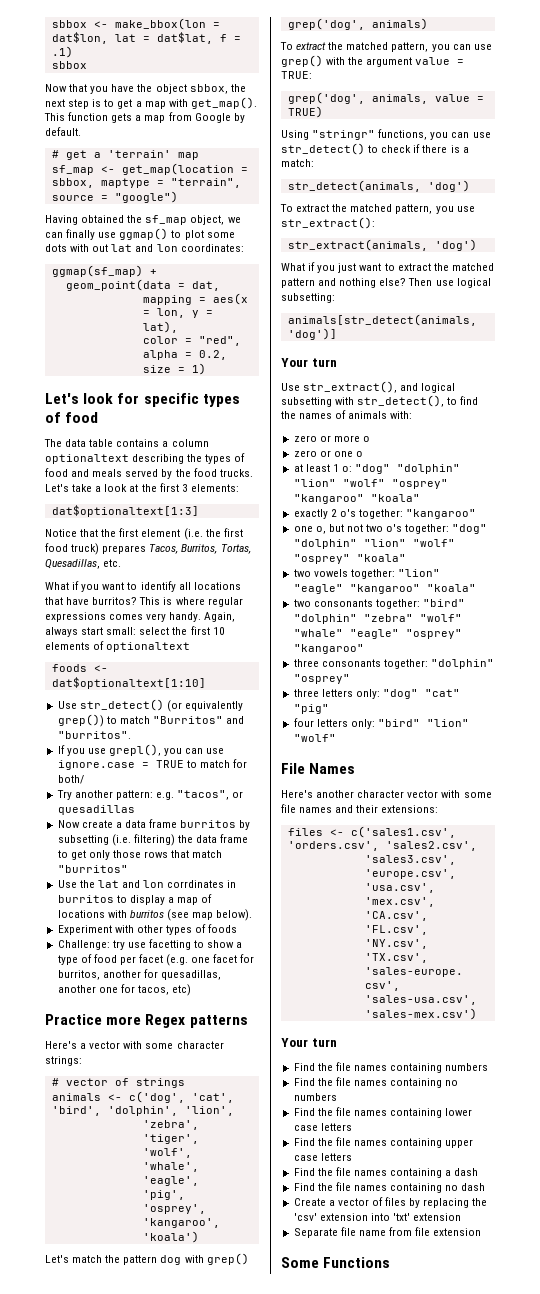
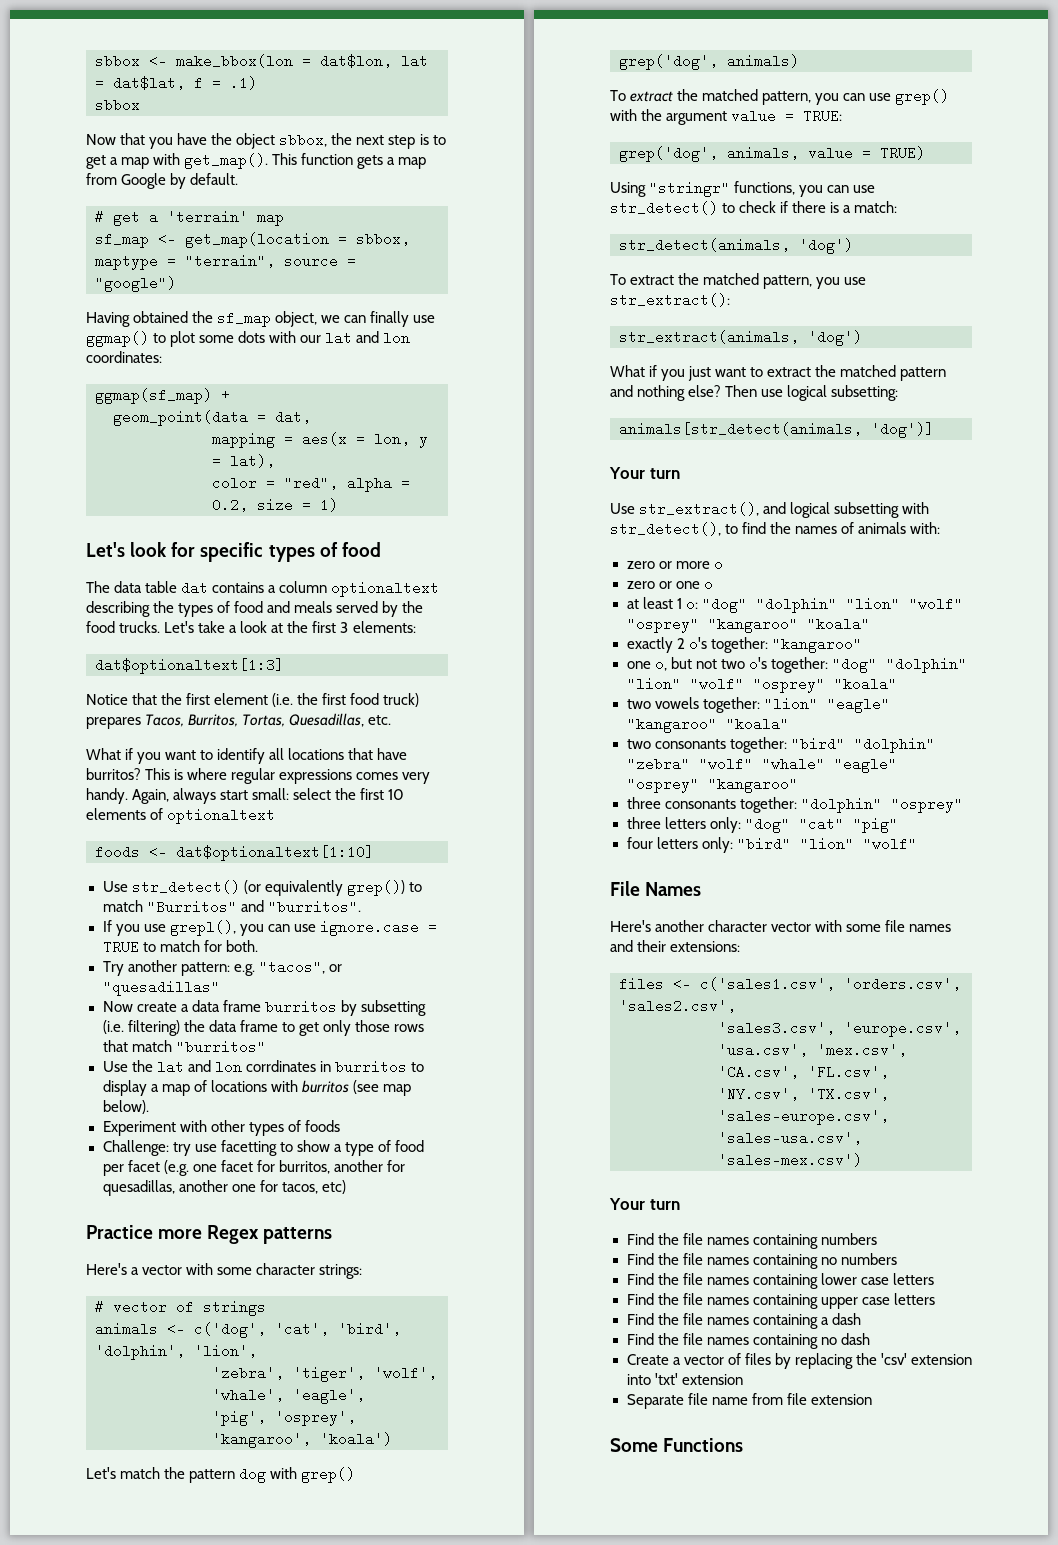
- Having obtained the sf_map object, we can finally use ggmap() to plot some dots with out lat and lon coordinates:
+ Having obtained the sf_map object, we can finally use ggmap() to plot some dots with our lat and lon coordinates:
- The data table contains a column optionaltext describing the types of food and meals served by the food trucks.
+ The data table dat contains a column optionaltext describing the types of food and meals served by the food trucks.
- If you use grepl(), you can use ignore.case = TRUE to match for both/
+ If you use grepl(), you can use ignore.case = TRUE to match for both.
- Try another pattern: e.g. "tacos", or quesadillas
+ Try another pattern: e.g. "tacos", or "quesadillas"

